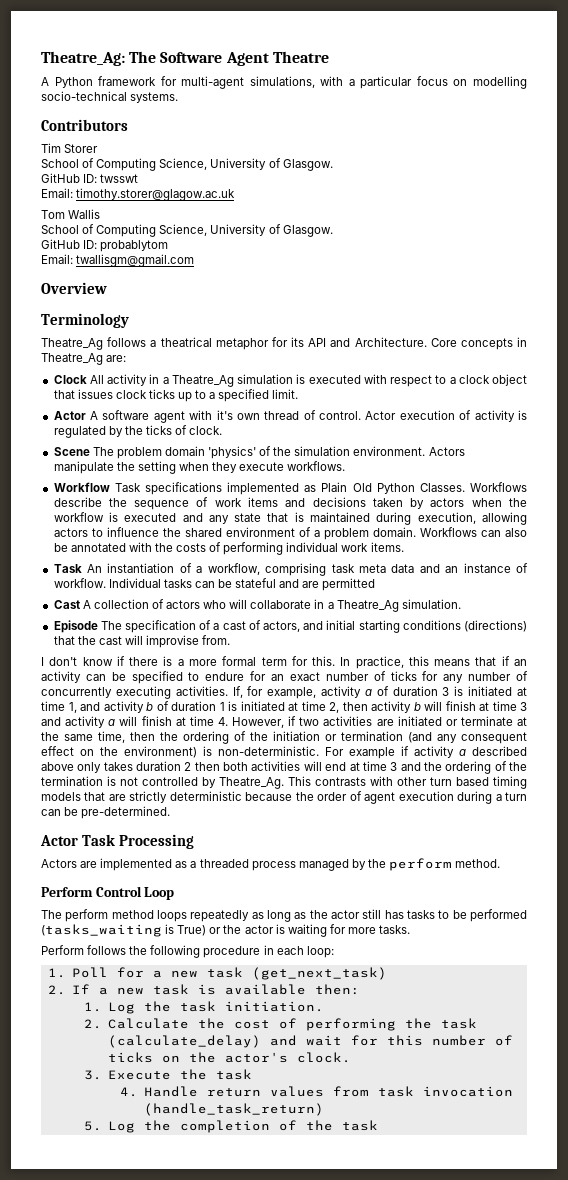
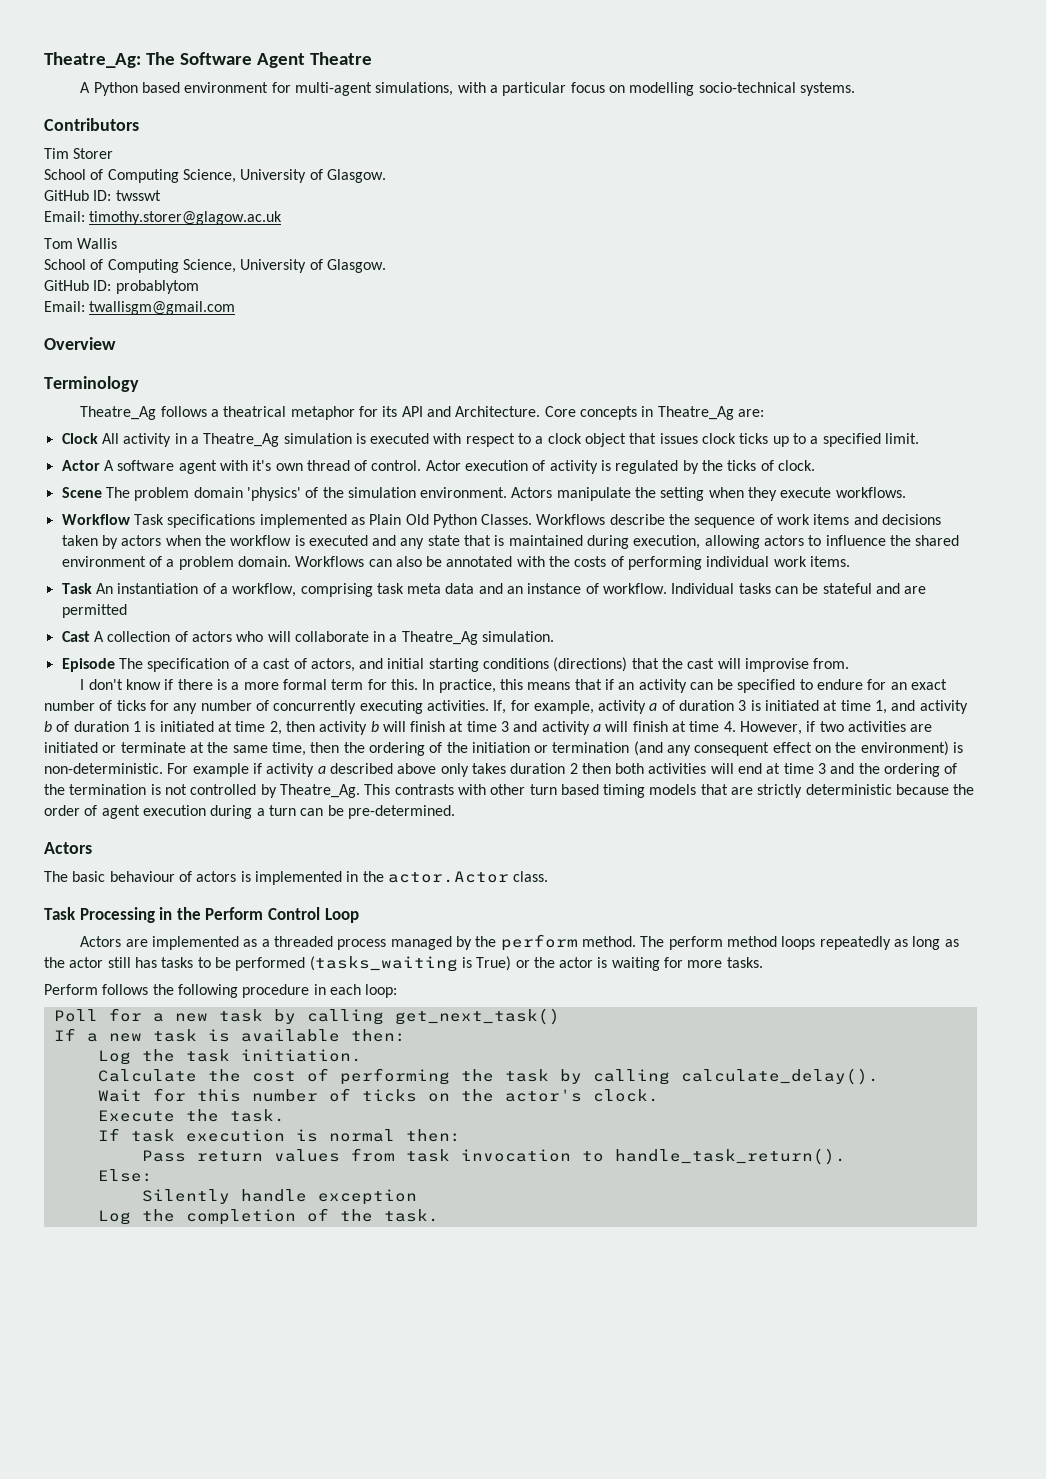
- A Python framework for multi-agent simulations, with a particular focus on modelling socio-technical systems.
+ A Python based environment for multi-agent simulations, with a particular focus on modelling socio-technical systems.
  This contrasts with other turn based timing models that are strictly deterministic because the order of agent execution during a turn can be pre-determined.
- Actor Task Processing
+ Actors
+ The basic behaviour of actors is implemented in the actor.Actor class.
+ Task Processing in the Perform Control Loop
- Actors are implemented as a threaded process managed by the perform method.
- Perform Control Loop
- The perform method loops repeatedly as long as the actor still has tasks to be performed (tasks_waiting is True) or the actor is waiting for more tasks.
+ Actors are implemented as a threaded process managed by the perform method. The perform method loops repeatedly as long as the actor still has tasks to be performed (tasks_waiting is True) or the actor is waiting for more tasks.
- 1. Poll for a new task (get_next_task)
- 2. If a new task is available then:
+ Poll for a new task by calling get_next_task()
+ If a new task is available then:
- 1. Log the task initiation.
+ Log the task initiation.
- 2. Calculate the cost of performing the task (calculate_delay) and wait for this number of ticks on the actor's clock.
+ Calculate the cost of performing the task by calling calculate_delay().
+ Wait for this number of ticks on the actor's clock.
- 3. Execute the task
- 4. Handle return values from task invocation (handle_task_return)
- 5. Log the completion of the task
+ Execute the task.
+ If task execution is normal then:
+ Pass return values from task invocation to handle_task_return().
+ Else:
+ Silently handle exception
+ Log the completion of the task.

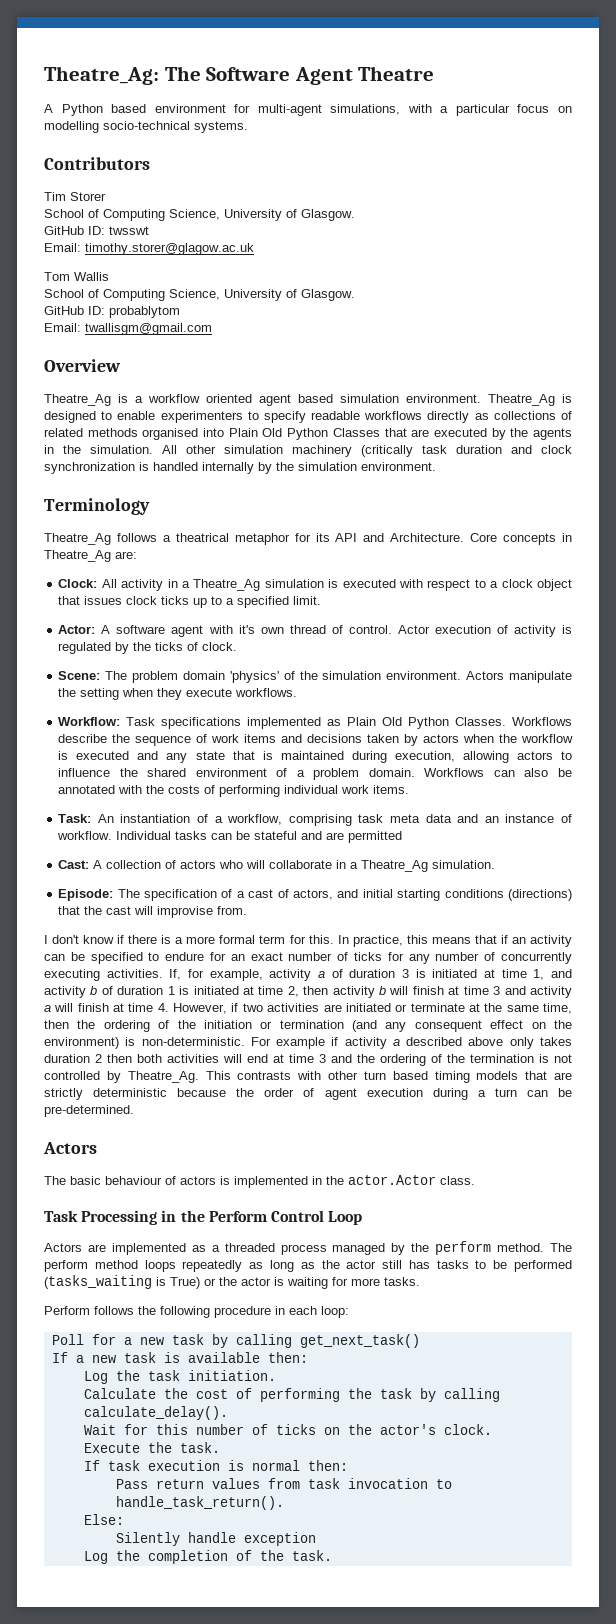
+ Theatre_Ag is a workflow oriented agent based simulation environment. Theatre_Ag is designed to enable experimenters to specify readable workflows directly as collections of related methods organised into Plain Old Python Classes that are executed by the agents in the simulation. All other simulation machinery (critically task duration and clock synchronization is handled internally by the simulation environment.
- Clock All activity in a Theatre_Ag simulation is executed with respect to a clock object that issues clock ticks up to a specified limit.
+ Clock: All activity in a Theatre_Ag simulation is executed with respect to a clock object that issues clock ticks up to a specified limit.
- Actor A software agent with it's own thread of control.
+ Actor: A software agent with it's own thread of control.
- Scene The problem domain 'physics' of the simulation environment.
+ Scene: The problem domain 'physics' of the simulation environment.
- Workflow Task specifications implemented as Plain Old Python Classes.
+ Workflow: Task specifications implemented as Plain Old Python Classes.
- Task An instantiation of a workflow, comprising task meta data and an instance of workflow.
+ Task: An instantiation of a workflow, comprising task meta data and an instance of workflow.
- Cast A collection of actors who will collaborate in a Theatre_Ag simulation.
+ Cast: A collection of actors who will collaborate in a Theatre_Ag simulation.
- Episode The specification of a cast of actors, and initial starting conditions (directions) that the cast will improvise from.
+ Episode: The specification of a cast of actors, and initial starting conditions (directions) that the cast will improvise from.

